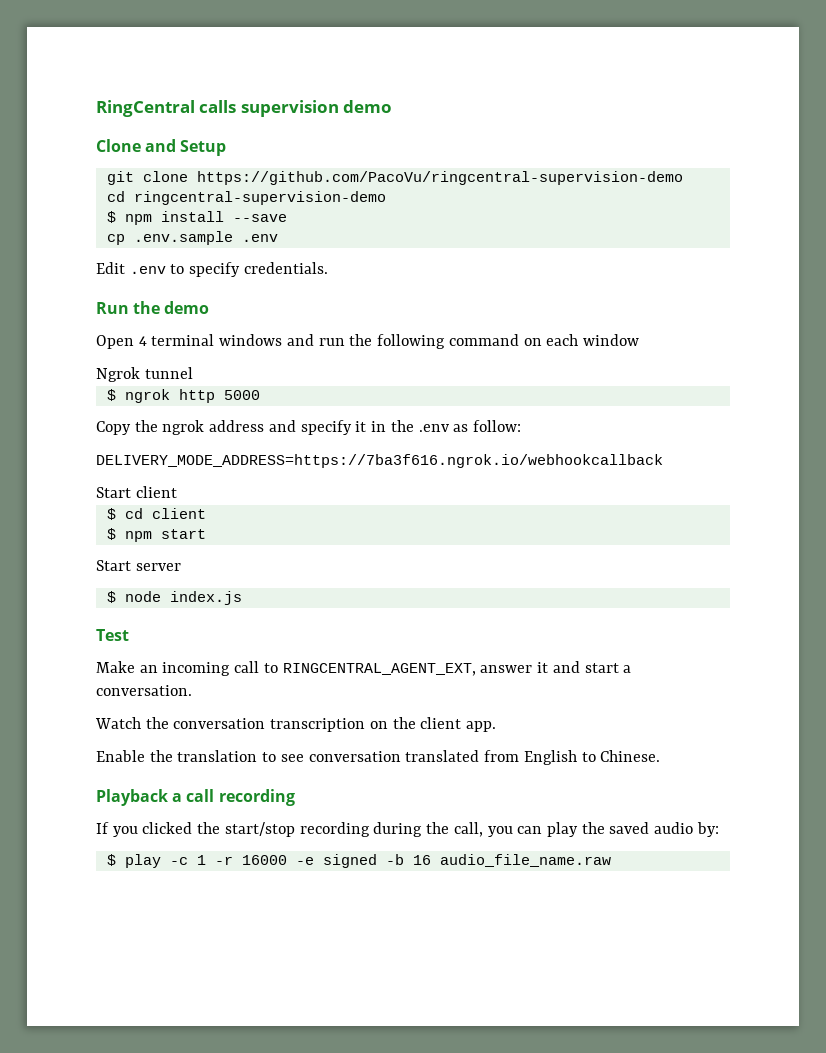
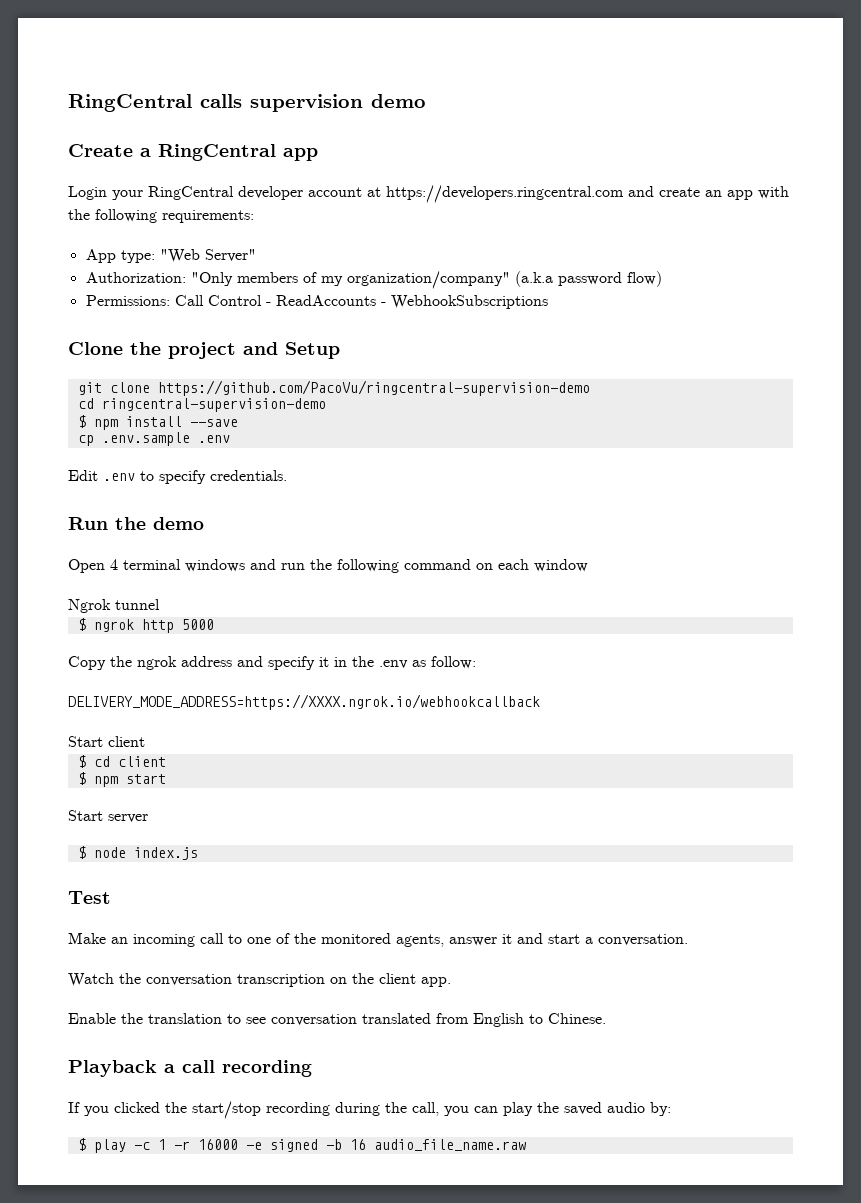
+ Create a RingCentral app
+ Login your RingCentral developer account at https://developers.ringcentral.com and create an app with the following requirements:
+ App type: "Web Server"
+ Authorization: "Only members of my organization/company" (a.k.a password flow)
+ Permissions: Call Control - ReadAccounts - WebhookSubscriptions
- Clone and Setup
+ Clone the project and Setup
- DELIVERY_MODE_ADDRESS=https://7ba3f616.ngrok.io/webhookcallback
+ DELIVERY_MODE_ADDRESS=https://XXXX.ngrok.io/webhookcallback
- Make an incoming call to RINGCENTRAL_AGENT_EXT, answer it and start a conversation.
+ Make an incoming call to one of the monitored agents, answer it and start a conversation.

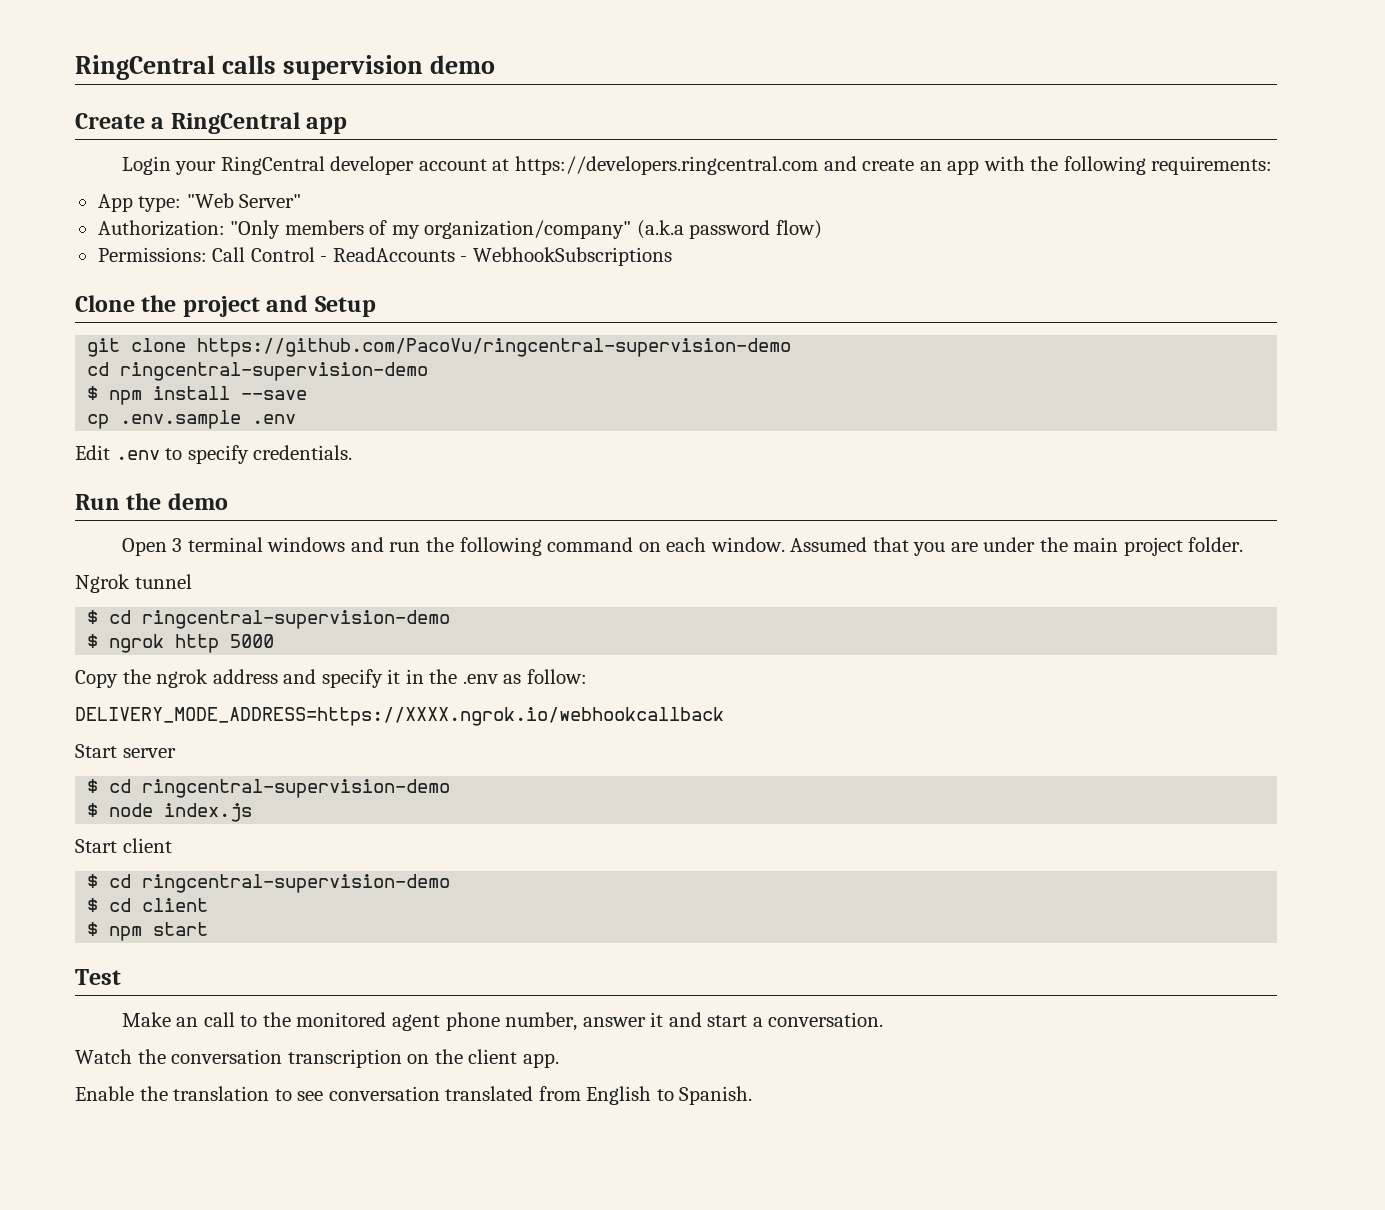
- Open 4 terminal windows and run the following command on each window
+ Open 3 terminal windows and run the following command on each window. Assumed that you are under the main project folder.
  Ngrok tunnel
+ $ cd ringcentral-supervision-demo
+ Start server
+ $ cd ringcentral-supervision-demo
+ $ node index.js
  Start client
+ $ cd ringcentral-supervision-demo
- Start server
- $ node index.js
- Make an incoming call to one of the monitored agents, answer it and start a conversation.
+ Make an call to the monitored agent phone number, answer it and start a conversation.
- Enable the translation to see conversation translated from English to Chinese.
- Playback a call recording
- If you clicked the start/stop recording during the call, you can play the saved audio by:
- $ play -c 1 -r 16000 -e signed -b 16 audio_file_name.raw
+ Enable the translation to see conversation translated from English to Spanish.

